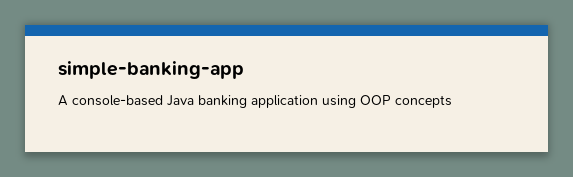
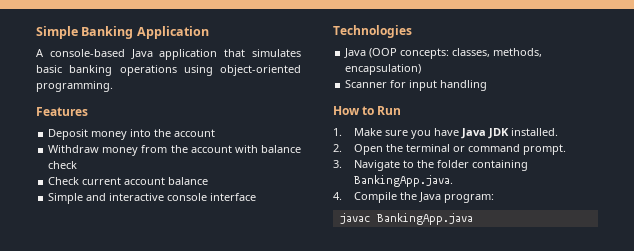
- simple-banking-app
+ Simple Banking Application
- A console-based Java banking application using OOP concepts
+ A console-based Java application that simulates basic banking operations using object-oriented programming.
+ Features
+ Deposit money into the account
+ Withdraw money from the account with balance check
+ Check current account balance
+ Simple and interactive console interface
+ Technologies
+ Java (OOP concepts: classes, methods, encapsulation)
+ Scanner for input handling
+ How to Run
+ 1. Make sure you have Java JDK installed.
+ 2. Open the terminal or command prompt.
+ 3. Navigate to the folder containing BankingApp.java.
+ 4. Compile the Java program:
+ javac BankingApp.java

